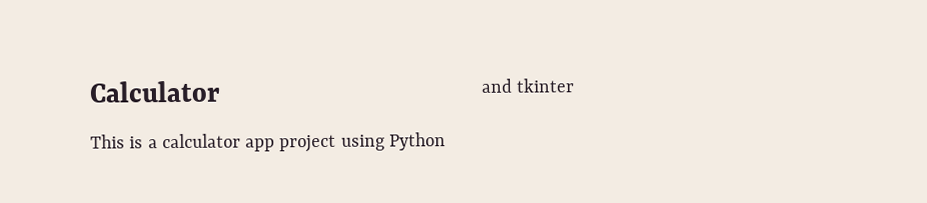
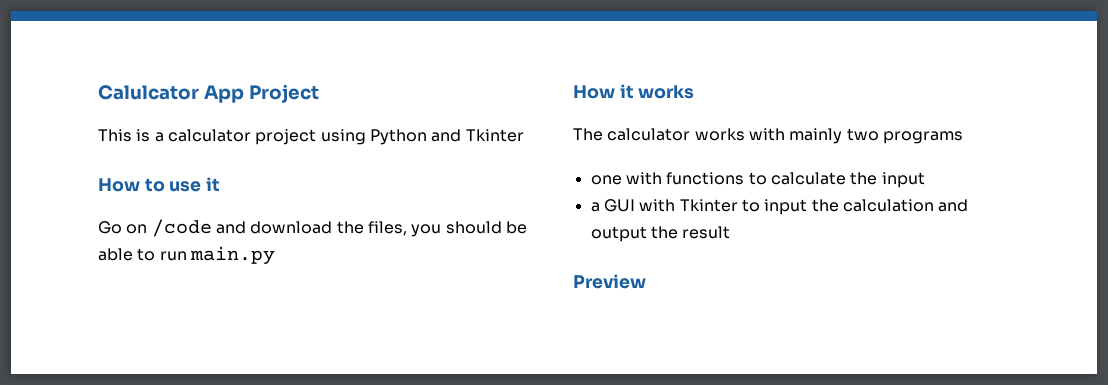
- Calculator
+ Calulcator App Project
- This is a calculator app project using Python and tkinter
+ This is a calculator project using Python and Tkinter
+ How to use it
+ Go on /code and download the files, you should be able to run main.py
+ How it works
+ The calculator works with mainly two programs
+ one with functions to calculate the input
+ a GUI with Tkinter to input the calculation and output the result
+ Preview

